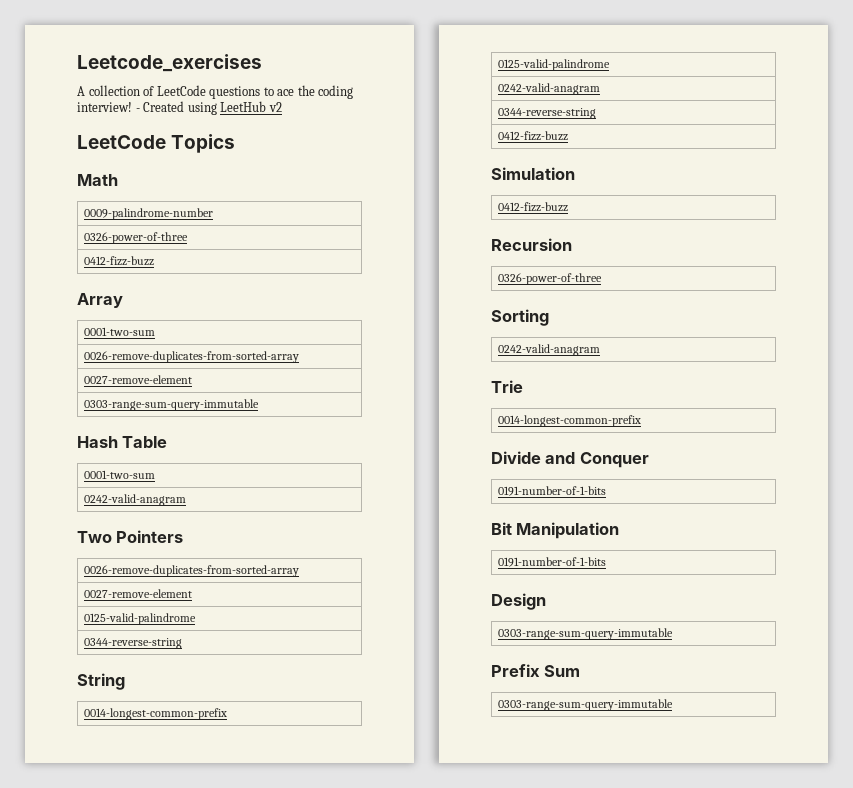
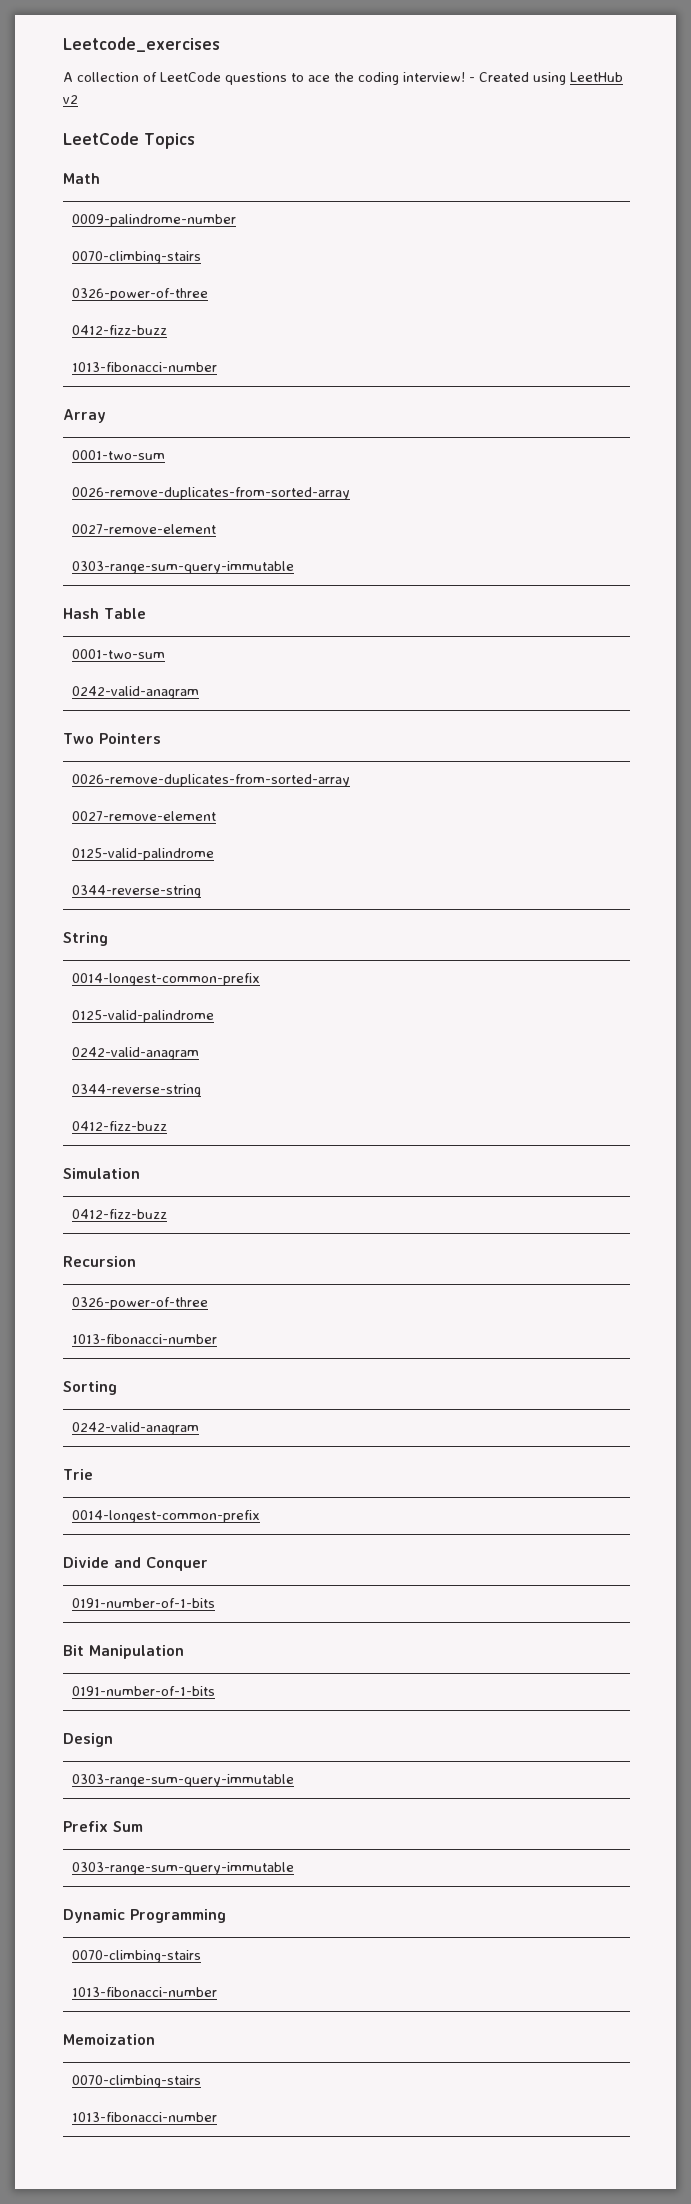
  0009-palindrome-number
+ 0070-climbing-stairs
  0326-power-of-three
  0412-fizz-buzz
+ 1013-fibonacci-number
  Recursion
  0326-power-of-three
+ 1013-fibonacci-number
+ Dynamic Programming
+ 0070-climbing-stairs
+ 1013-fibonacci-number
+ Memoization
+ 0070-climbing-stairs
+ 1013-fibonacci-number

